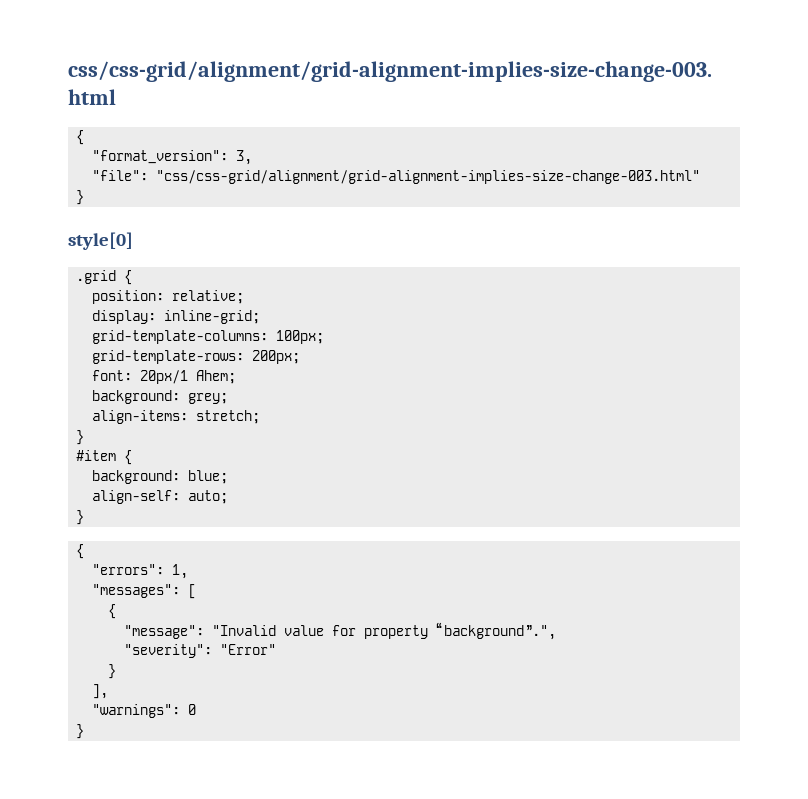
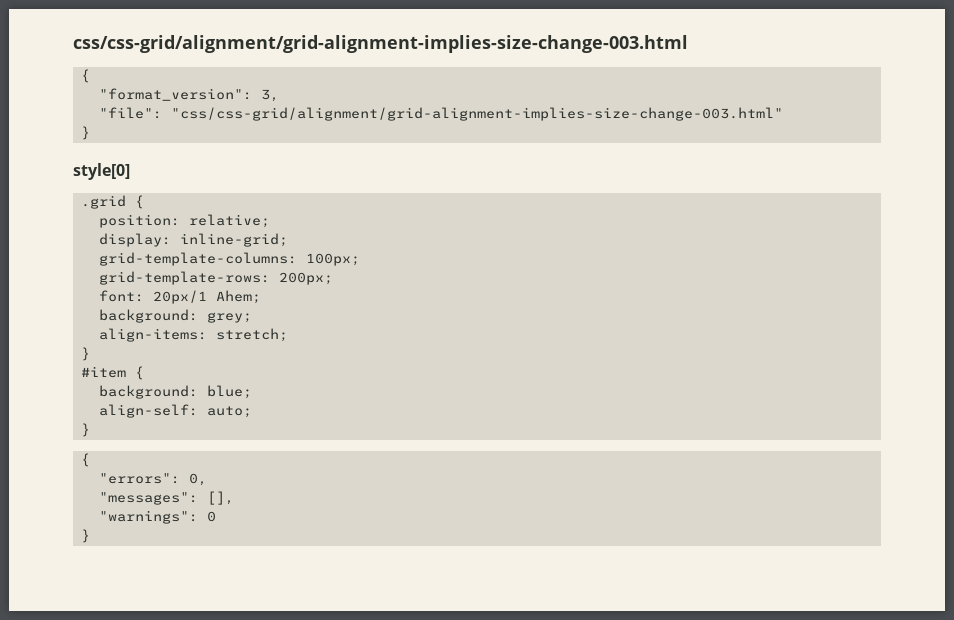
- "errors": 1,
+ "errors": 0,
- "messages": [
- {
- "message": "Invalid value for property “background”.",
- "severity": "Error"
- }
- ],
+ "messages": [],

